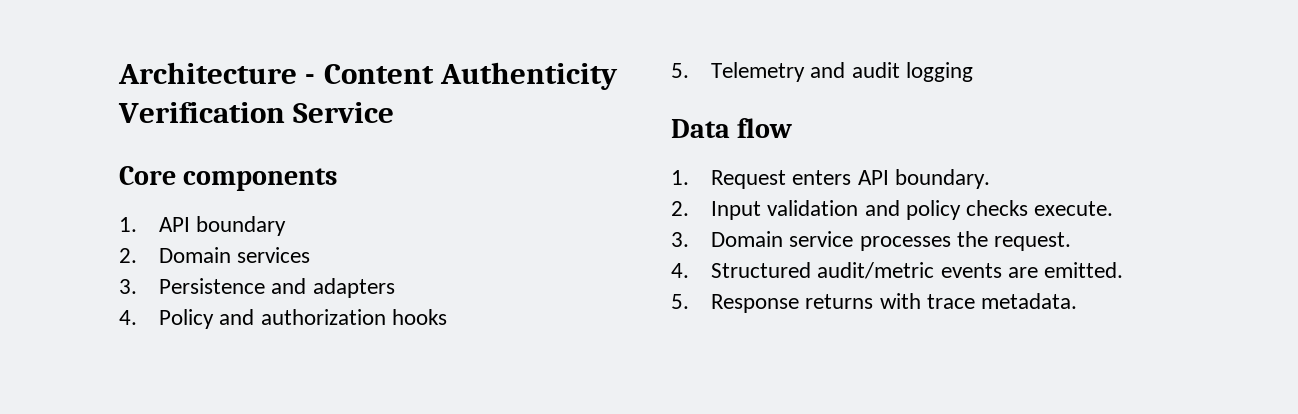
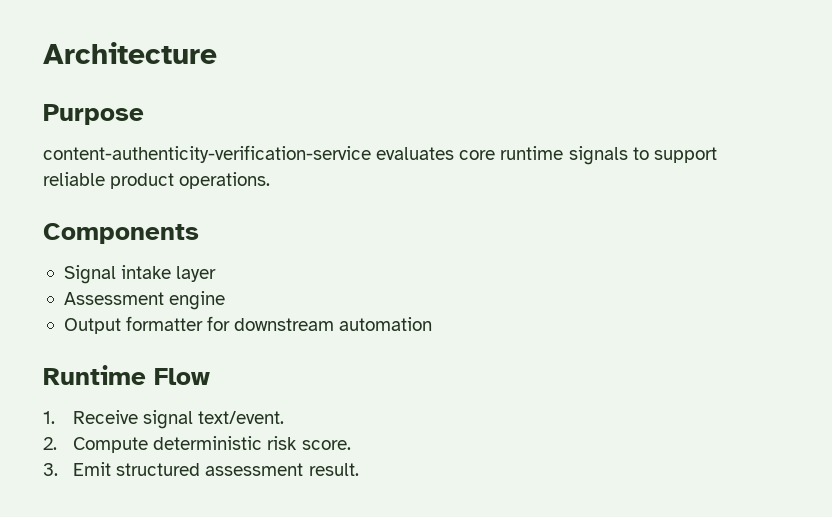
- Architecture - Content Authenticity Verification Service
- Core components
- 1. API boundary
- 2. Domain services
- 3. Persistence and adapters
- 4. Policy and authorization hooks
- 5. Telemetry and audit logging
- Data flow
- 1. Request enters API boundary.
- 2. Input validation and policy checks execute.
- 3. Domain service processes the request.
- 4. Structured audit/metric events are emitted.
- 5. Response returns with trace metadata.
+ Architecture
+ Purpose
+ content-authenticity-verification-service evaluates core runtime signals to support reliable product operations.
+ Components
+ Signal intake layer
+ Assessment engine
+ Output formatter for downstream automation
+ Runtime Flow
+ 1. Receive signal text/event.
+ 2. Compute deterministic risk score.
+ 3. Emit structured assessment result.

